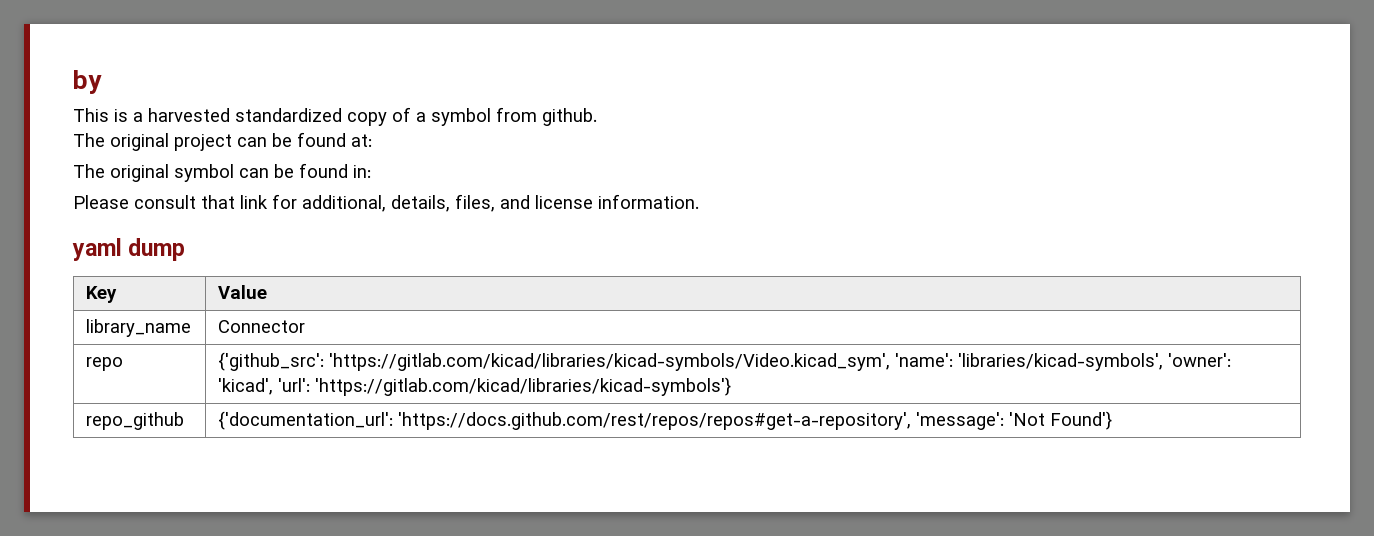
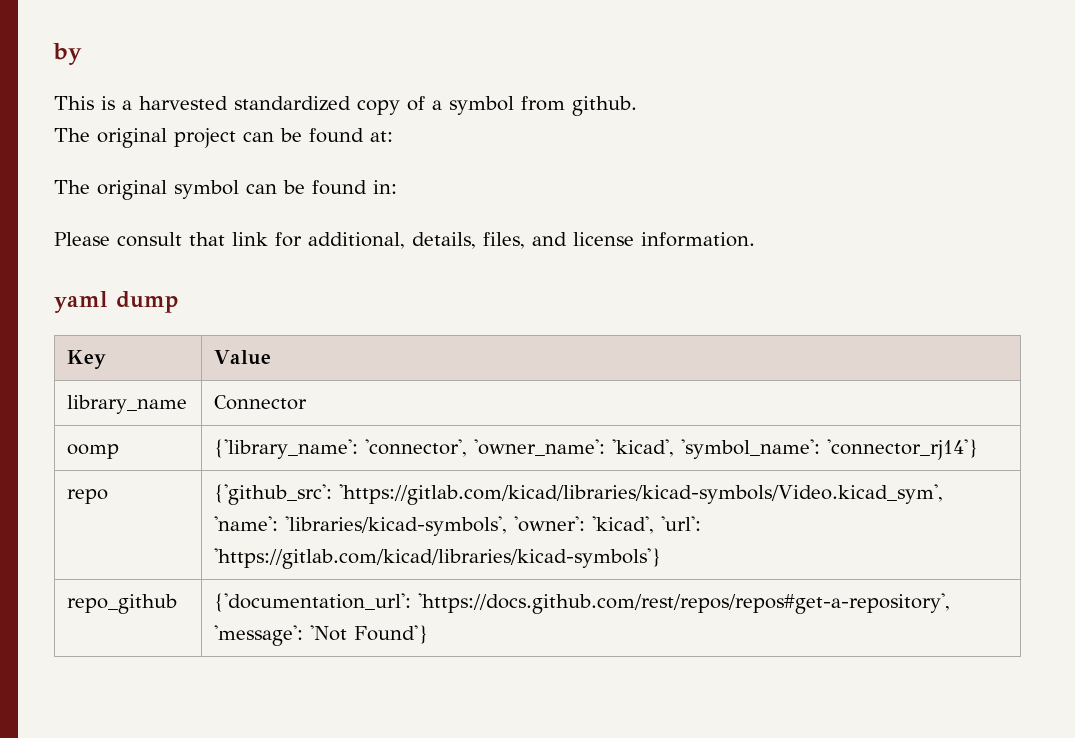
+ oomp | {'library_name': 'connector', 'owner_name': 'kicad', 'symbol_name': 'connector_rj14'}

